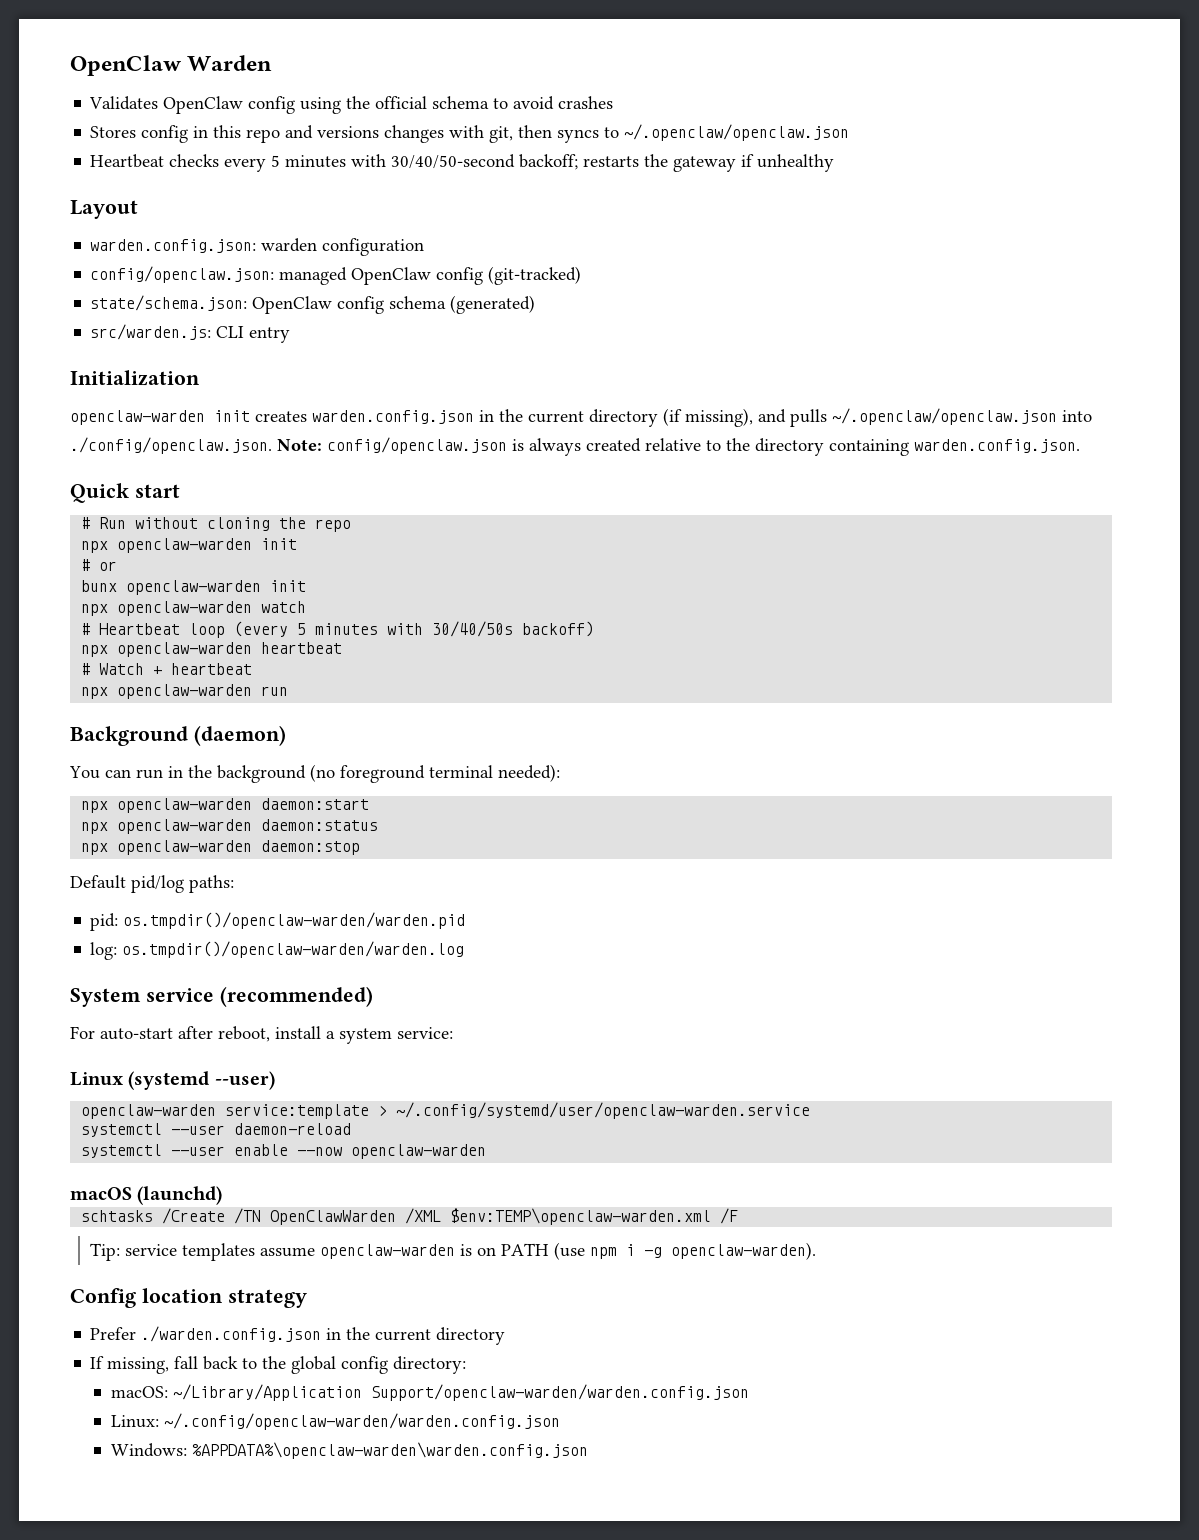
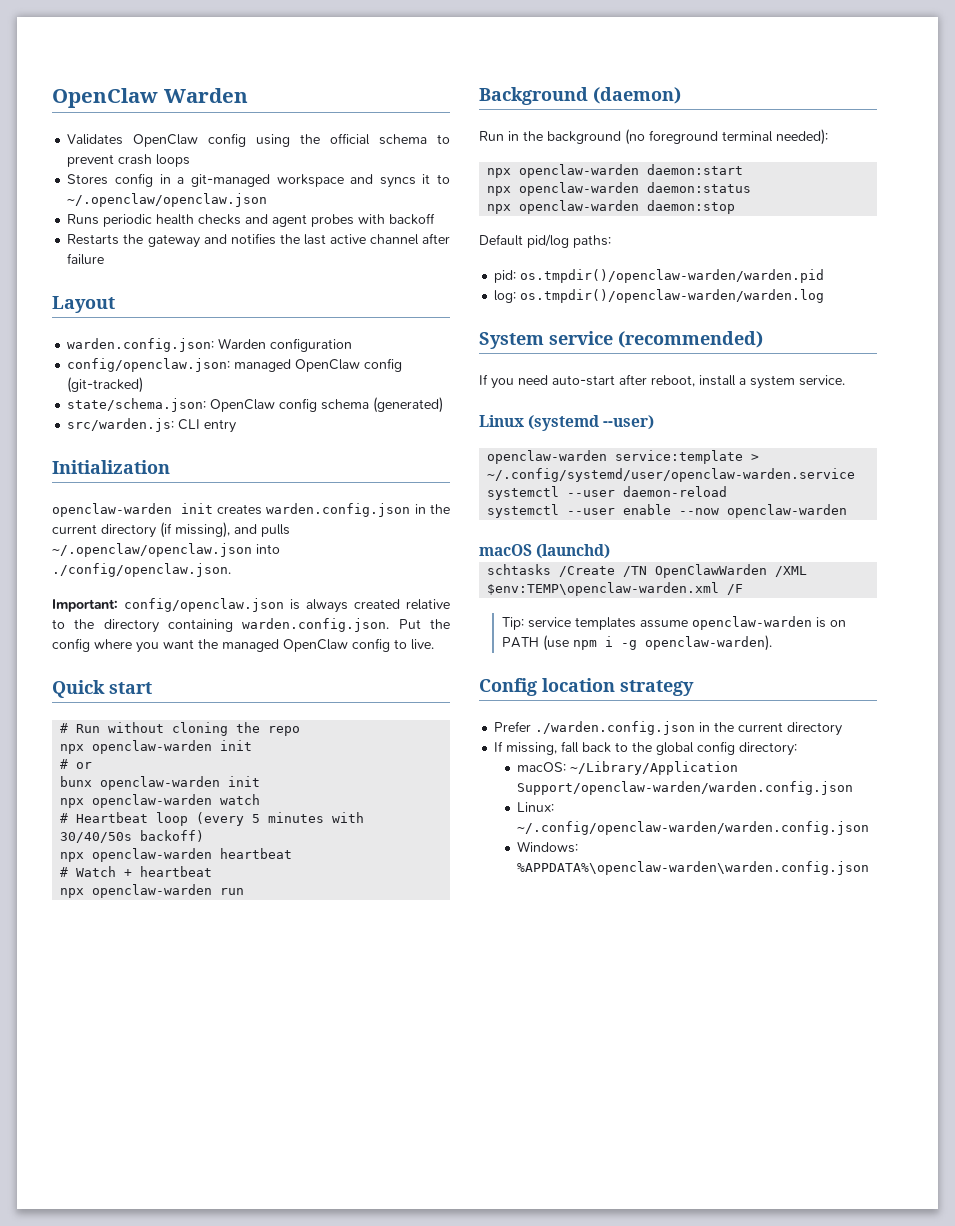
- Validates OpenClaw config using the official schema to avoid crashes
+ Validates OpenClaw config using the official schema to prevent crash loops
- Stores config in this repo and versions changes with git, then syncs to ~/.openclaw/openclaw.json
- Heartbeat checks every 5 minutes with 30/40/50-second backoff; restarts the gateway if unhealthy
+ Stores config in a git-managed workspace and syncs it to ~/.openclaw/openclaw.json
+ Runs periodic health checks and agent probes with backoff
+ Restarts the gateway and notifies the last active channel after failure
- warden.config.json: warden configuration
+ warden.config.json: Warden configuration
- openclaw-warden init creates warden.config.json in the current directory (if missing), and pulls ~/.openclaw/openclaw.json into ./config/openclaw.json. Note: config/openclaw.json is always created relative to the directory containing warden.config.json.
+ openclaw-warden init creates warden.config.json in the current directory (if missing), and pulls ~/.openclaw/openclaw.json into ./config/openclaw.json.
+ Important: config/openclaw.json is always created relative to the directory containing warden.config.json. Put the config where you want the managed OpenClaw config to live.
- You can run in the background (no foreground terminal needed):
+ Run in the background (no foreground terminal needed):
- For auto-start after reboot, install a system service:
+ If you need auto-start after reboot, install a system service.

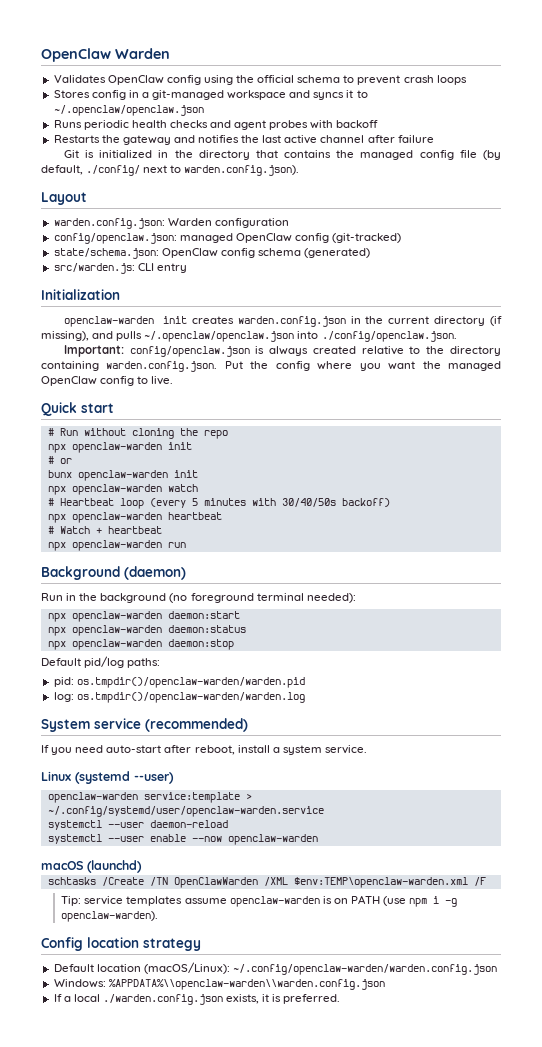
+ Git is initialized in the directory that contains the managed config file (by default, ./config/ next to warden.config.json).
- Prefer ./warden.config.json in the current directory
- If missing, fall back to the global config directory:
- macOS: ~/Library/Application Support/openclaw-warden/warden.config.json
- Linux: ~/.config/openclaw-warden/warden.config.json
- Windows: %APPDATA%\openclaw-warden\warden.config.json
+ Default location (macOS/Linux): ~/.config/openclaw-warden/warden.config.json
+ Windows: %APPDATA%\\openclaw-warden\\warden.config.json
+ If a local ./warden.config.json exists, it is preferred.

